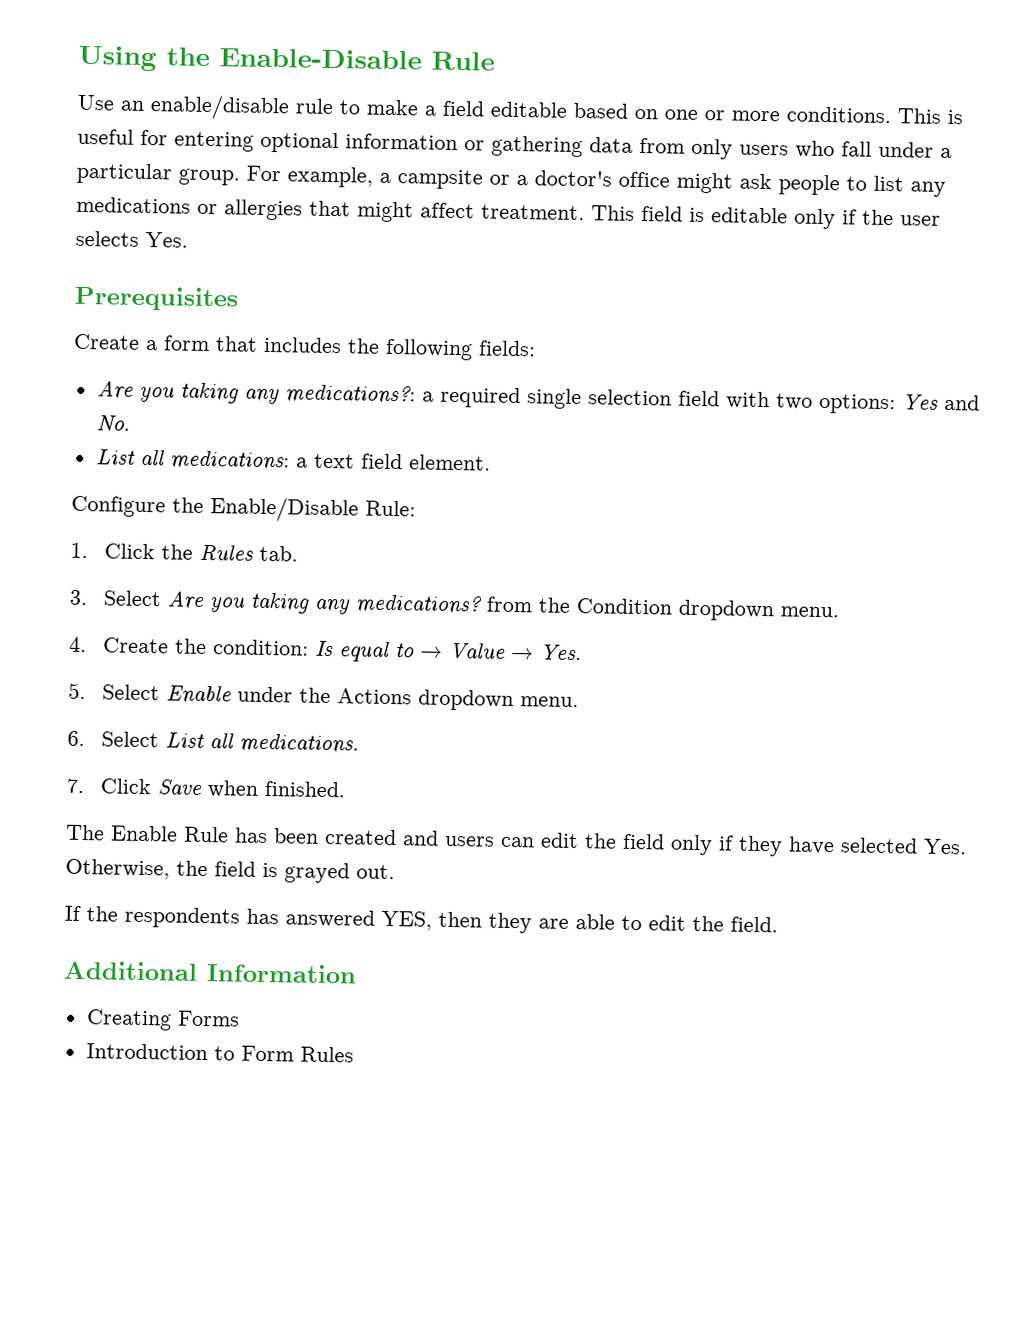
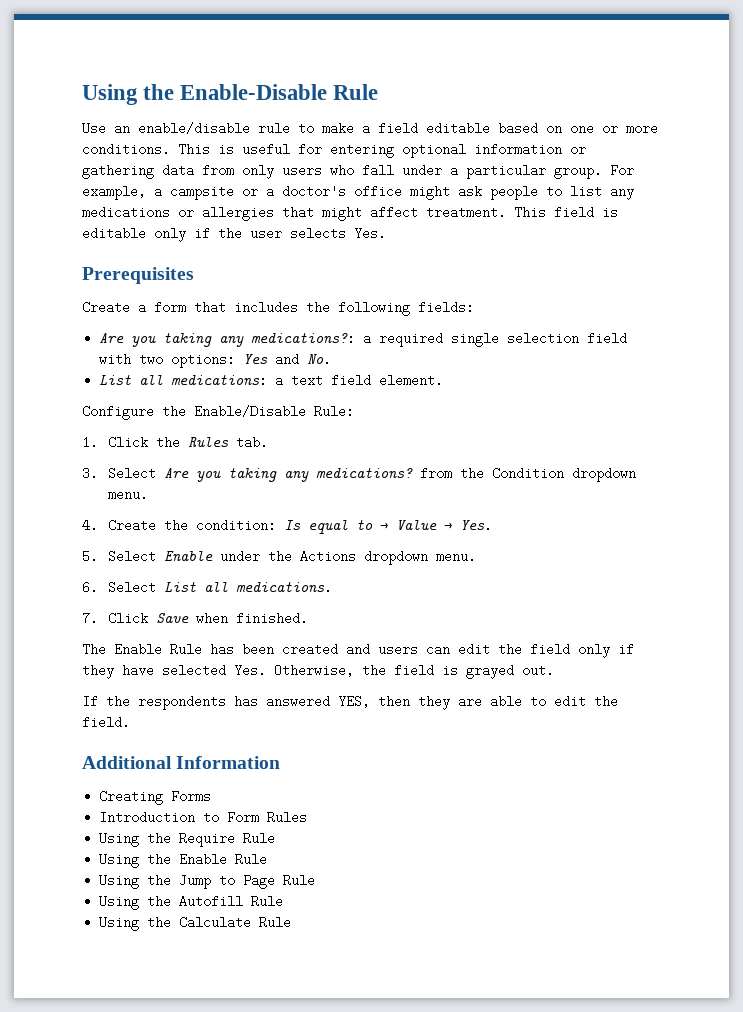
+ Using the Require Rule
+ Using the Enable Rule
+ Using the Jump to Page Rule
+ Using the Autofill Rule
+ Using the Calculate Rule

